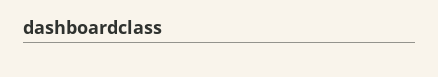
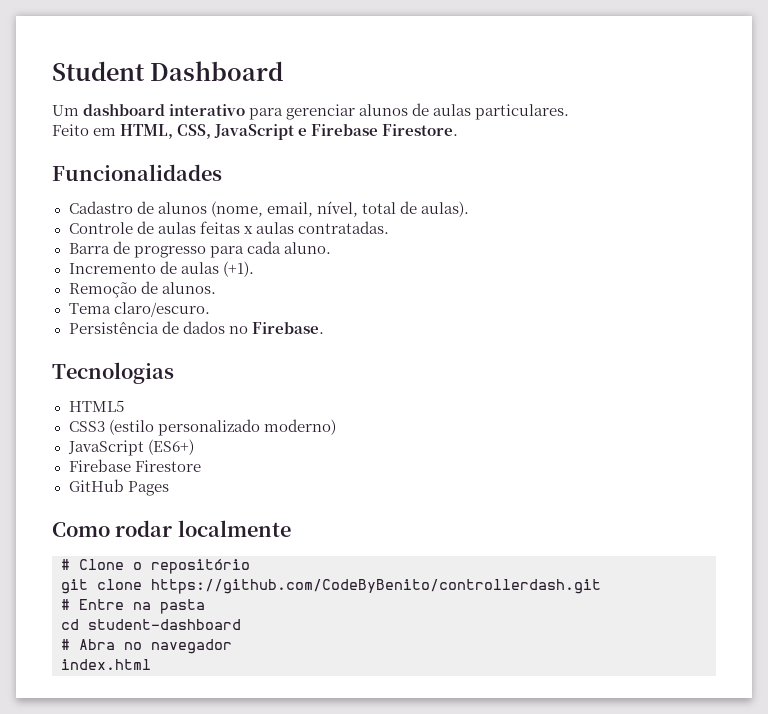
- dashboardclass
+ Student Dashboard
+ Um dashboard interativo para gerenciar alunos de aulas particulares.
+ Feito em HTML, CSS, JavaScript e Firebase Firestore.
+ Funcionalidades
+ Cadastro de alunos (nome, email, nível, total de aulas).
+ Controle de aulas feitas x aulas contratadas.
+ Barra de progresso para cada aluno.
+ Incremento de aulas (+1).
+ Remoção de alunos.
+ Tema claro/escuro.
+ Persistência de dados no Firebase.
+ Tecnologias
+ HTML5
+ CSS3 (estilo personalizado moderno)
+ JavaScript (ES6+)
+ Firebase Firestore
+ GitHub Pages
+ Como rodar localmente
+ # Clone o repositório
+ git clone https://github.com/CodeByBenito/controllerdash.git
+ # Entre na pasta
+ cd student-dashboard
+ # Abra no navegador
+ index.html

